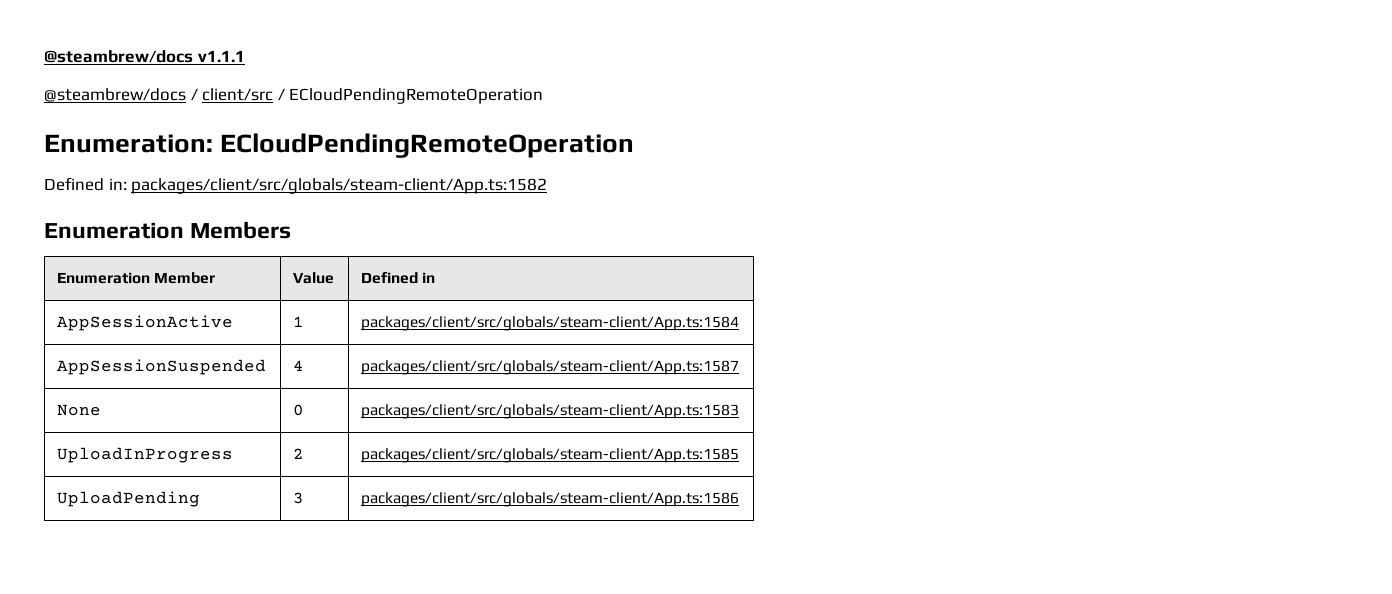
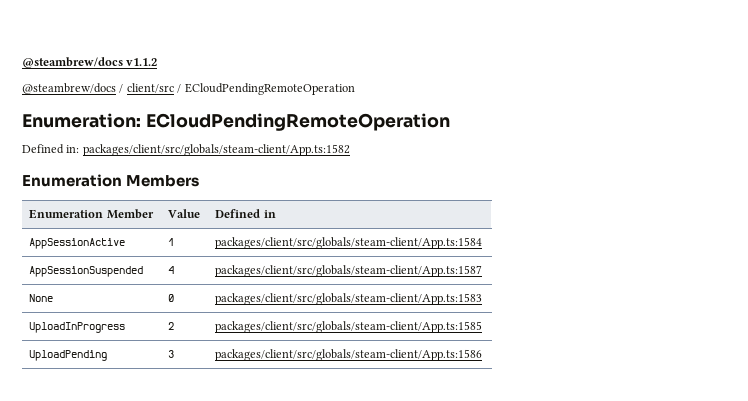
- @steambrew/docs v1.1.1
+ @steambrew/docs v1.1.2

